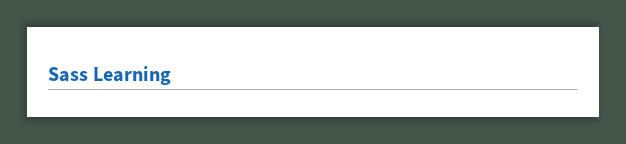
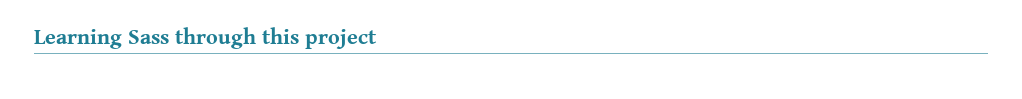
- Sass Learning
+ Learning Sass through this project

